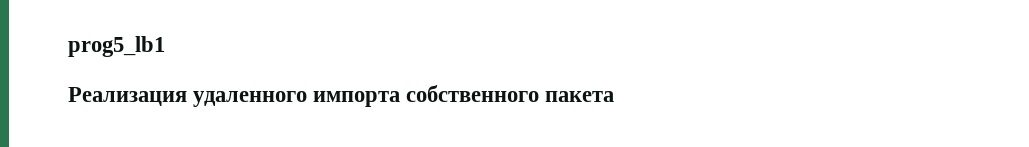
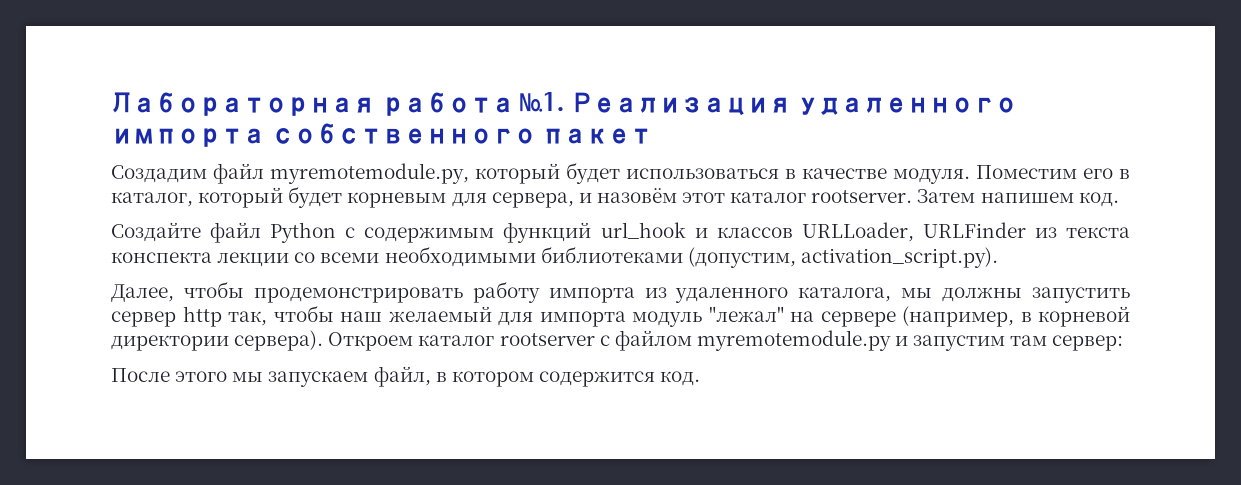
- prog5_lb1
- Реализация удаленного импорта собственного пакета
+ Лабораторная работа №1. Реализация удаленного импорта собственного пакет
+ Создадим файл myremotemodule.py, который будет использоваться в качестве модуля. Поместим его в каталог, который будет корневым для сервера, и назовём этот каталог rootserver. Затем напишем код.
+ Создайте файл Python с содержимым функций url_hook и классов URLLoader, URLFinder из текста конспекта лекции со всеми необходимыми библиотеками (допустим, activation_script.py).
+ Далее, чтобы продемонстрировать работу импорта из удаленного каталога, мы должны запустить сервер http так, чтобы наш желаемый для импорта модуль "лежал" на сервере (например, в корневой директории сервера). Откроем каталог rootserver с файлом myremotemodule.py и запустим там сервер:
+ После этого мы запускаем файл, в котором содержится код.

